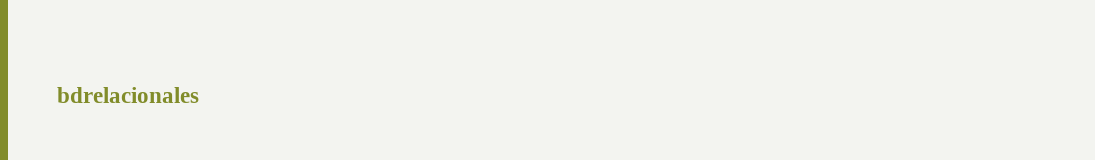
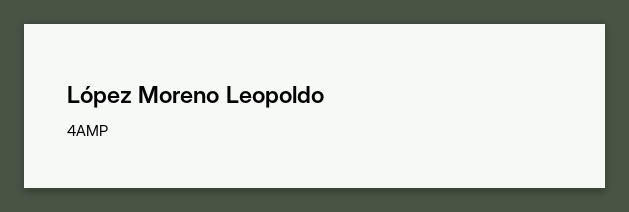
- bdrelacionales
+ López Moreno Leopoldo
+ 4AMP

